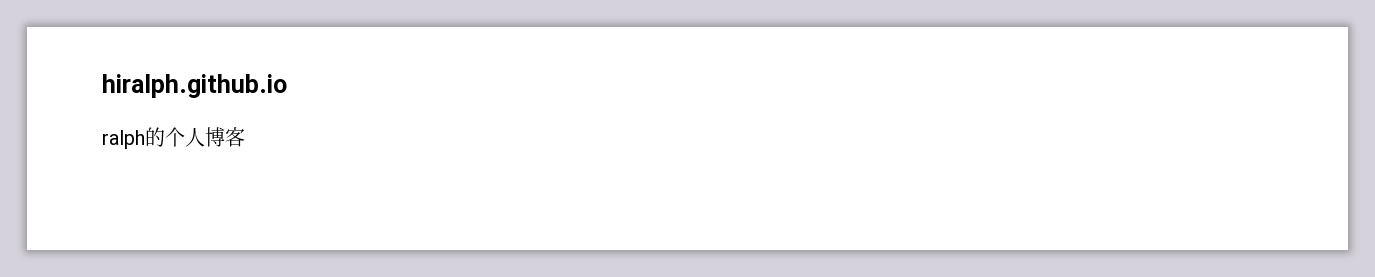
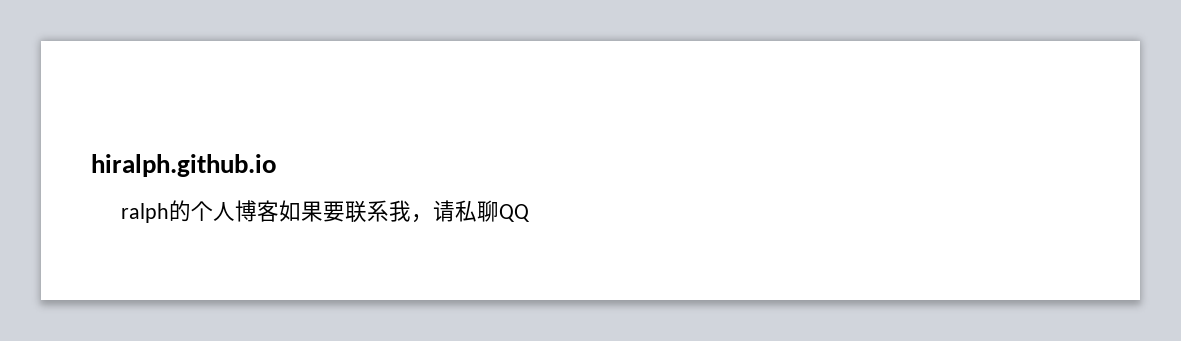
- ralph的个人博客
+ ralph的个人博客如果要联系我，请私聊QQ

